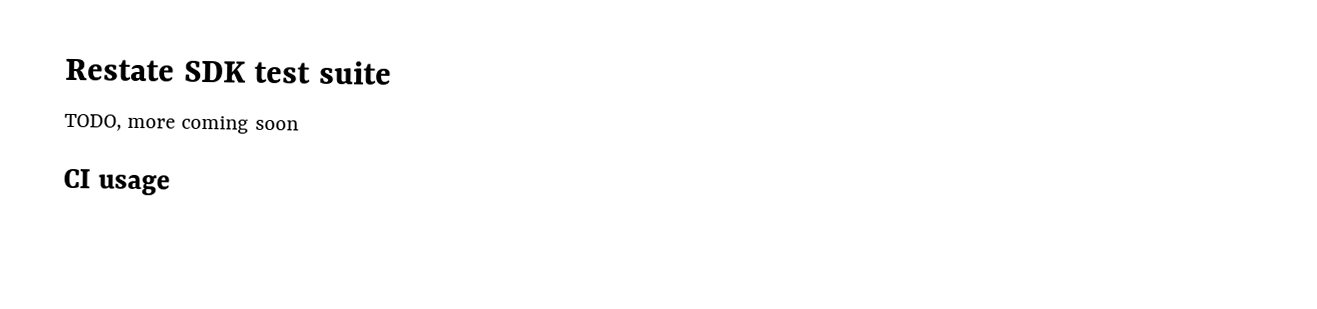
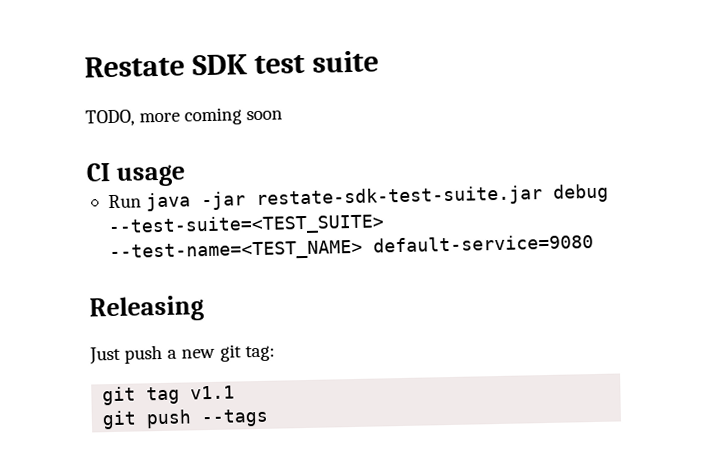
+ Run java -jar restate-sdk-test-suite.jar debug --test-suite=<TEST_SUITE> --test-name=<TEST_NAME> default-service=9080
+ Releasing
+ Just push a new git tag:
+ git tag v1.1
+ git push --tags

